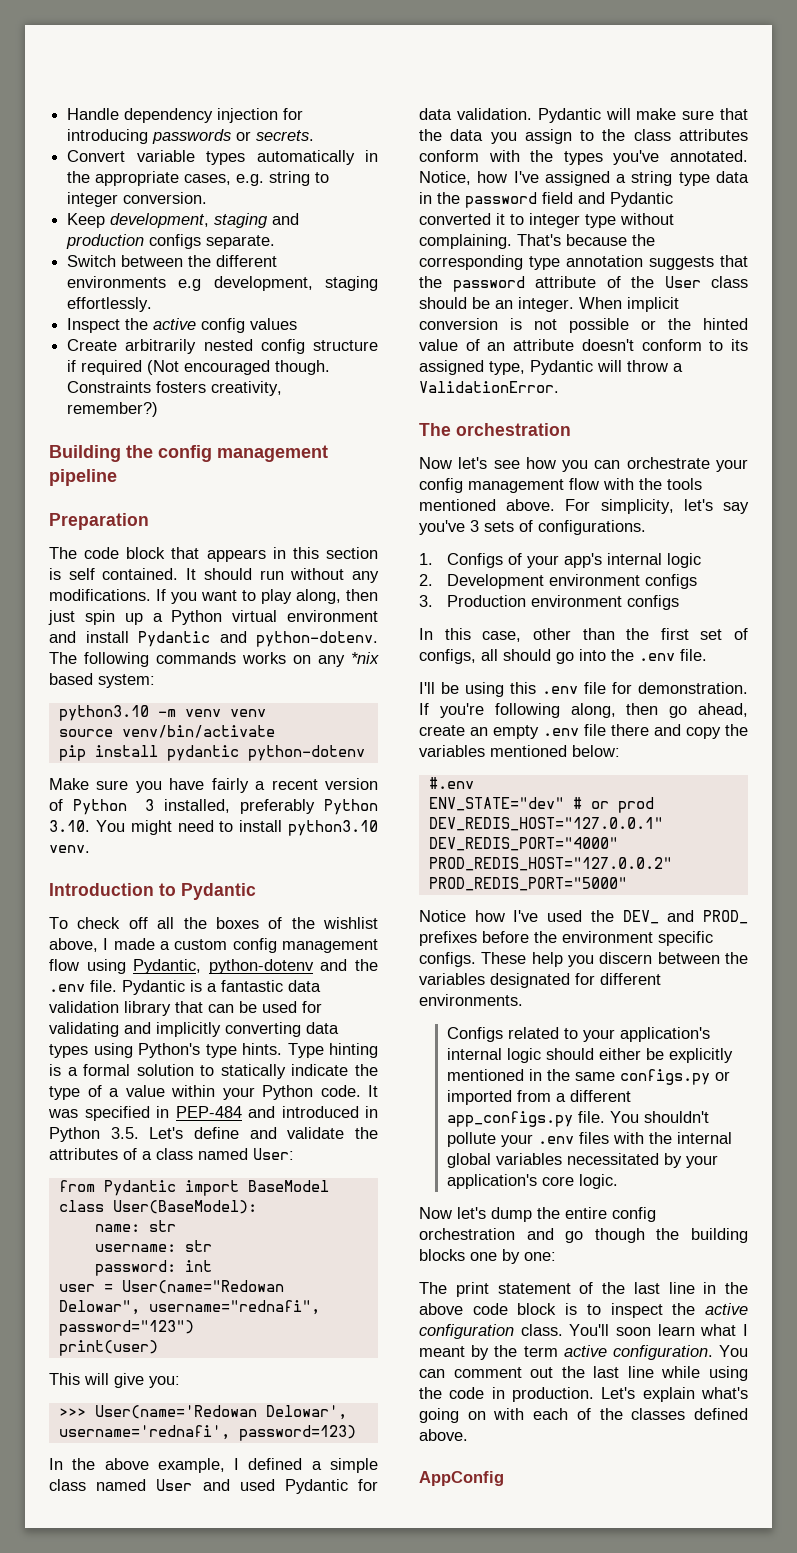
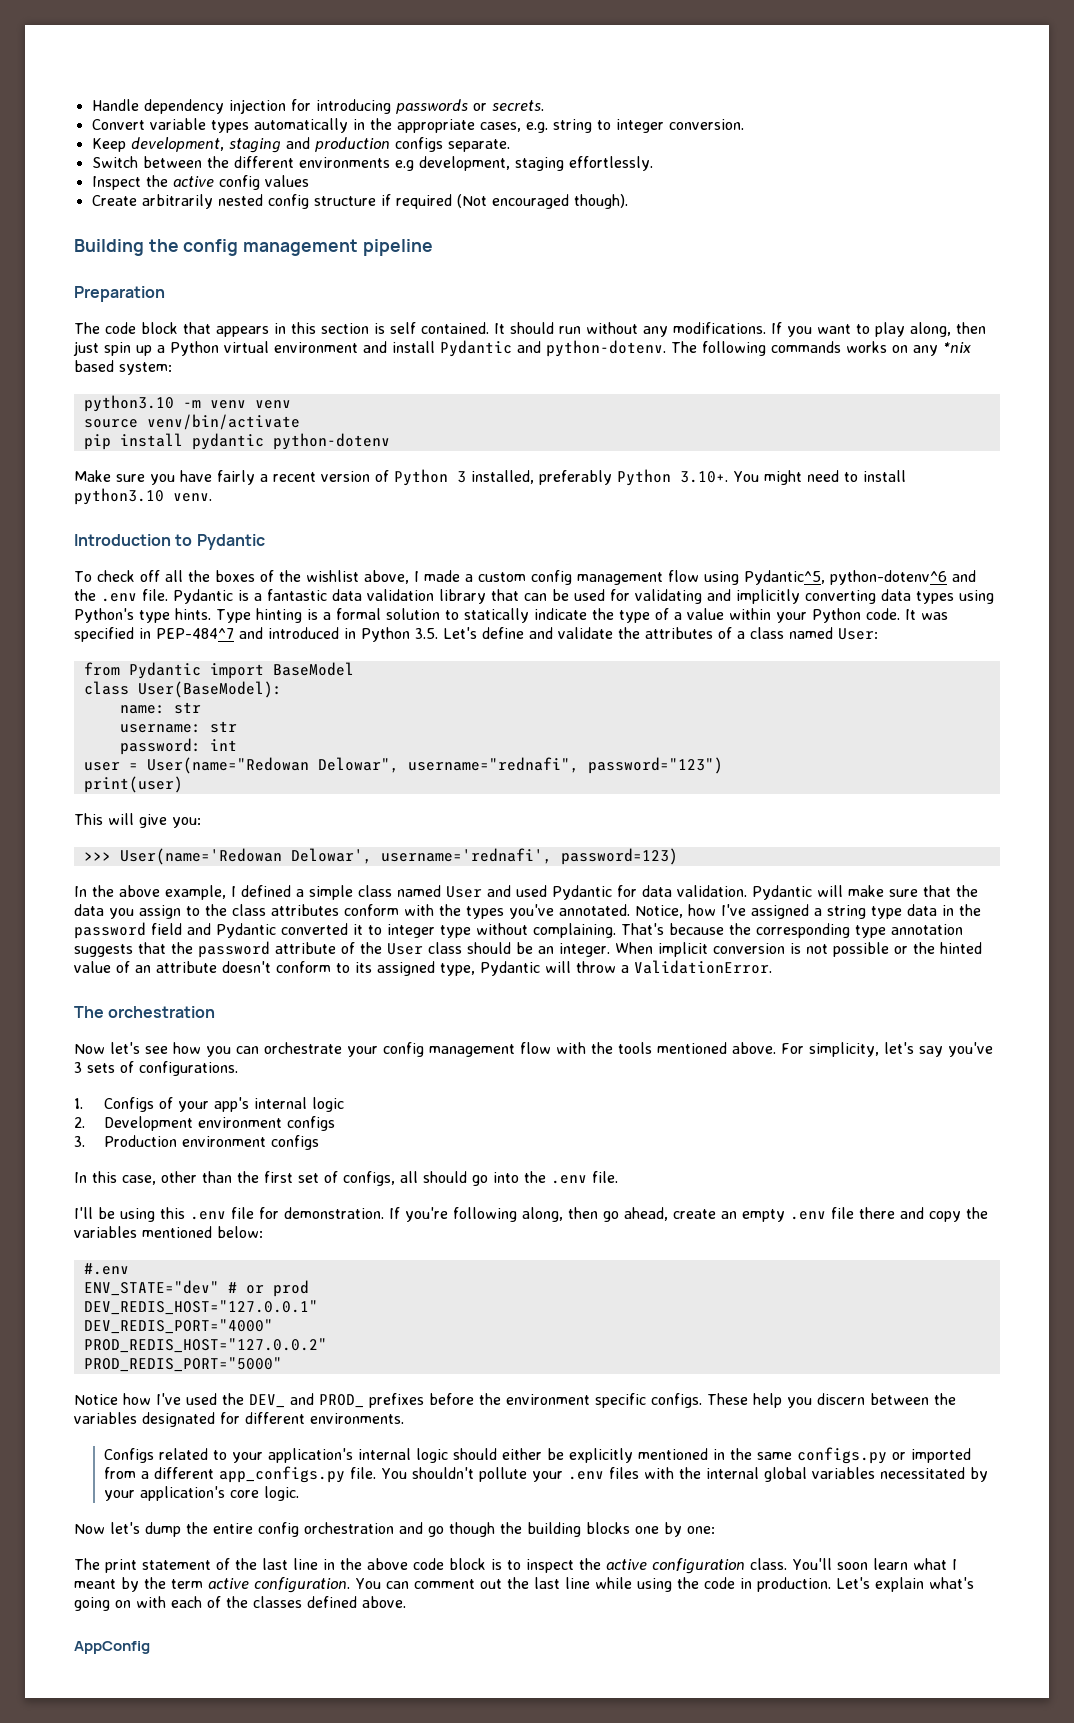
- Create arbitrarily nested config structure if required (Not encouraged though. Constraints fosters creativity, remember?)
+ Create arbitrarily nested config structure if required (Not encouraged though).
- Make sure you have fairly a recent version of Python 3 installed, preferably Python 3.10. You might need to install python3.10 venv.
+ Make sure you have fairly a recent version of Python 3 installed, preferably Python 3.10+. You might need to install python3.10 venv.
- To check off all the boxes of the wishlist above, I made a custom config management flow using Pydantic, python-dotenv and the .env file.
+ To check off all the boxes of the wishlist above, I made a custom config management flow using Pydantic^5, python-dotenv^6 and the .env file.
- It was specified in PEP-484 and introduced in Python 3.5. Let's define and validate the attributes of a class named User:
+ It was specified in PEP-484^7 and introduced in Python 3.5. Let's define and validate the attributes of a class named User:

